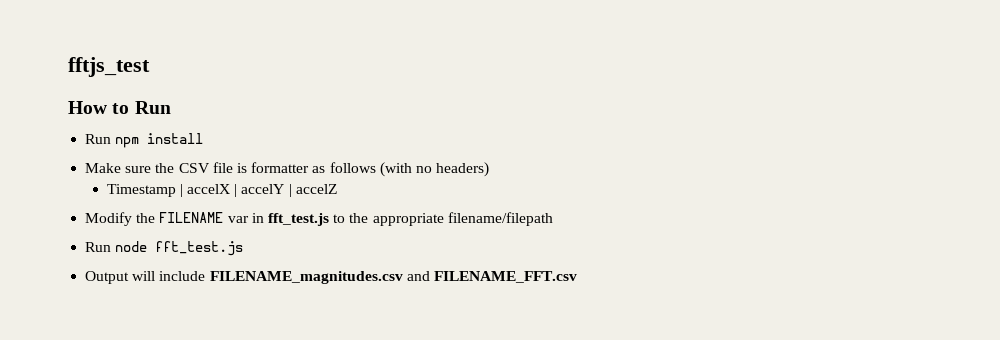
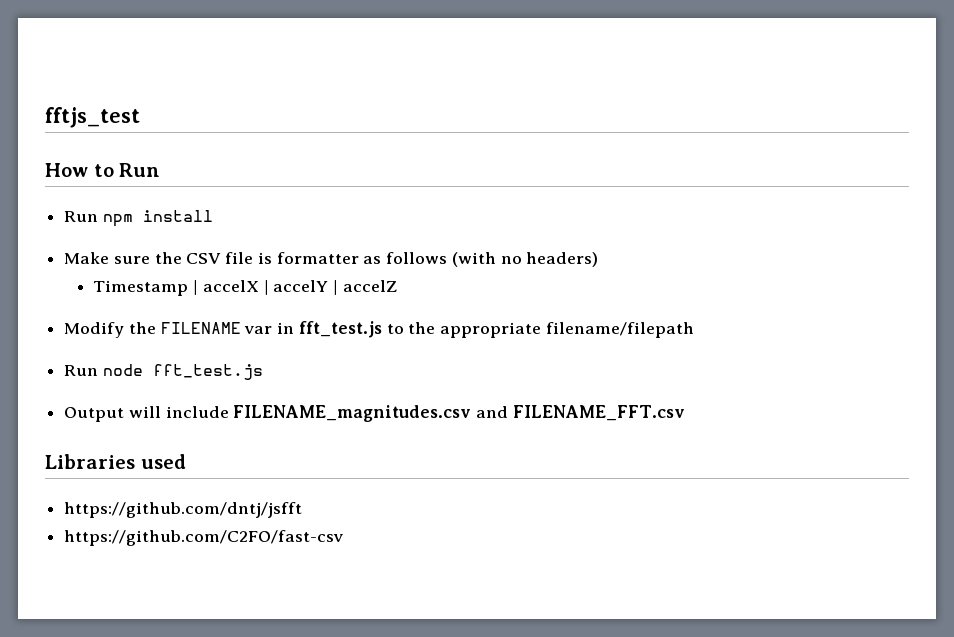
+ Libraries used
+ https://github.com/dntj/jsfft
+ https://github.com/C2FO/fast-csv

